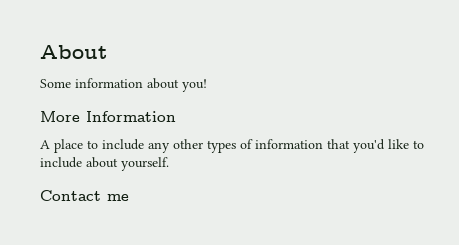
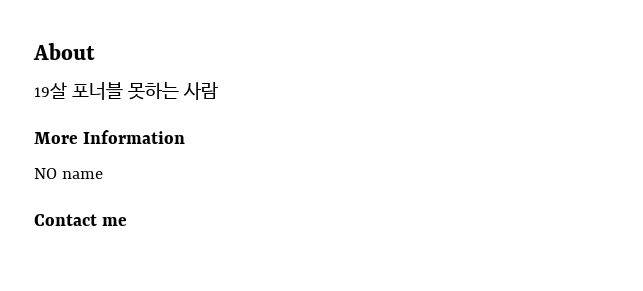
- Some information about you!
+ 19살 포너블 못하는 사람
  More Information
- A place to include any other types of information that you'd like to include about yourself.
+ NO name

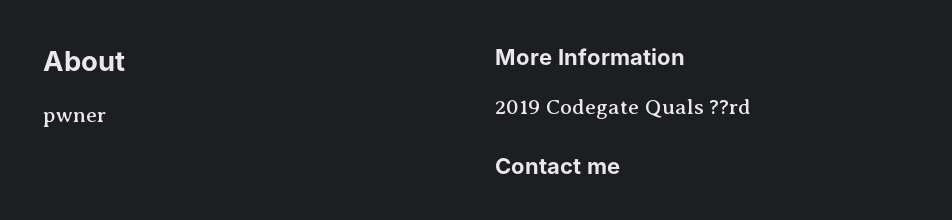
- 19살 포너블 못하는 사람
+ pwner
  More Information
- NO name
+ 2019 Codegate Quals ??rd

